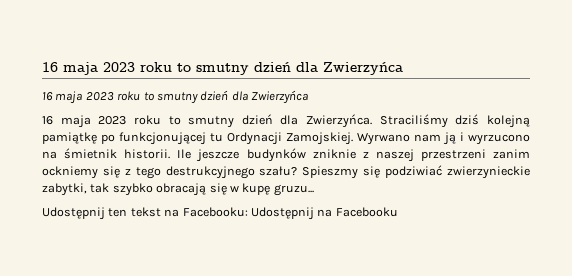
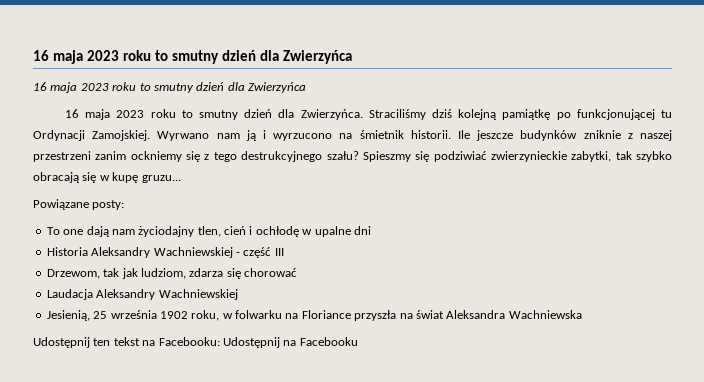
+ Powiązane posty:
+ To one dają nam życiodajny tlen, cień i ochłodę w upalne dni
+ Historia Aleksandry Wachniewskiej - część III
+ Drzewom, tak jak ludziom, zdarza się chorować
+ Laudacja Aleksandry Wachniewskiej
+ Jesienią, 25 września 1902 roku, w folwarku na Floriance przyszła na świat Aleksandra Wachniewska

